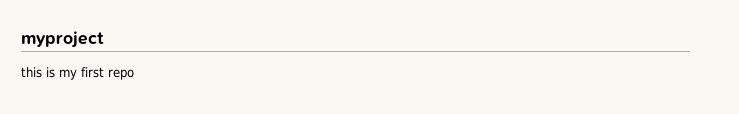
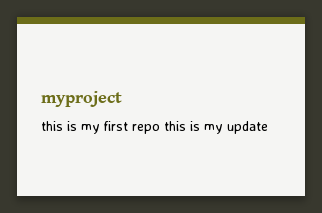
- this is my first repo
+ this is my first repo this is my update

